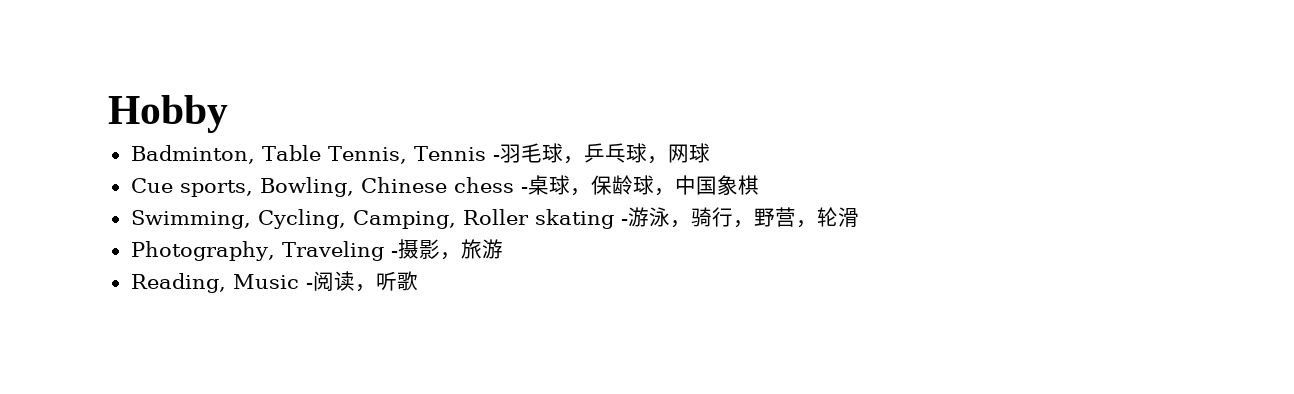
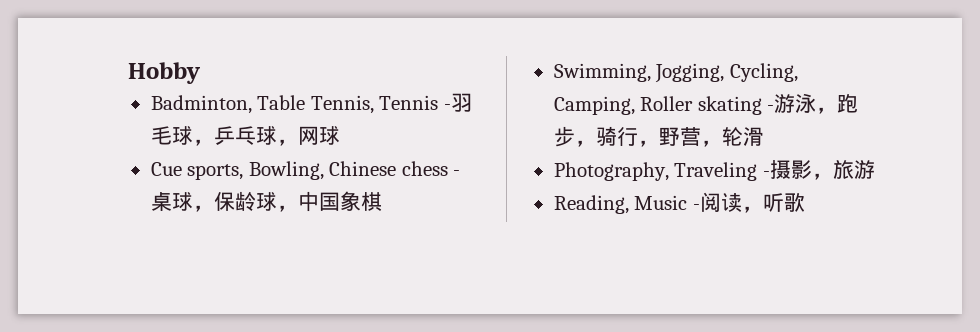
- Swimming, Cycling, Camping, Roller skating -游泳，骑行，野营，轮滑
+ Swimming, Jogging, Cycling, Camping, Roller skating -游泳，跑步，骑行，野营，轮滑

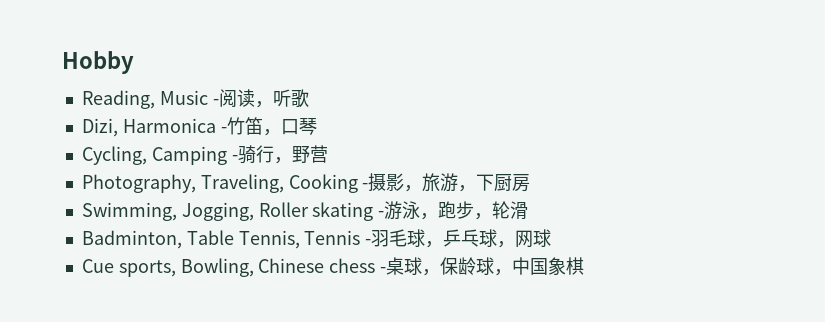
+ Reading, Music -阅读，听歌
+ Dizi, Harmonica -竹笛，口琴
+ Cycling, Camping -骑行，野营
+ Photography, Traveling, Cooking -摄影，旅游，下厨房
+ Swimming, Jogging, Roller skating -游泳，跑步，轮滑
- Swimming, Jogging, Cycling, Camping, Roller skating -游泳，跑步，骑行，野营，轮滑
- Photography, Traveling -摄影，旅游
- Reading, Music -阅读，听歌

